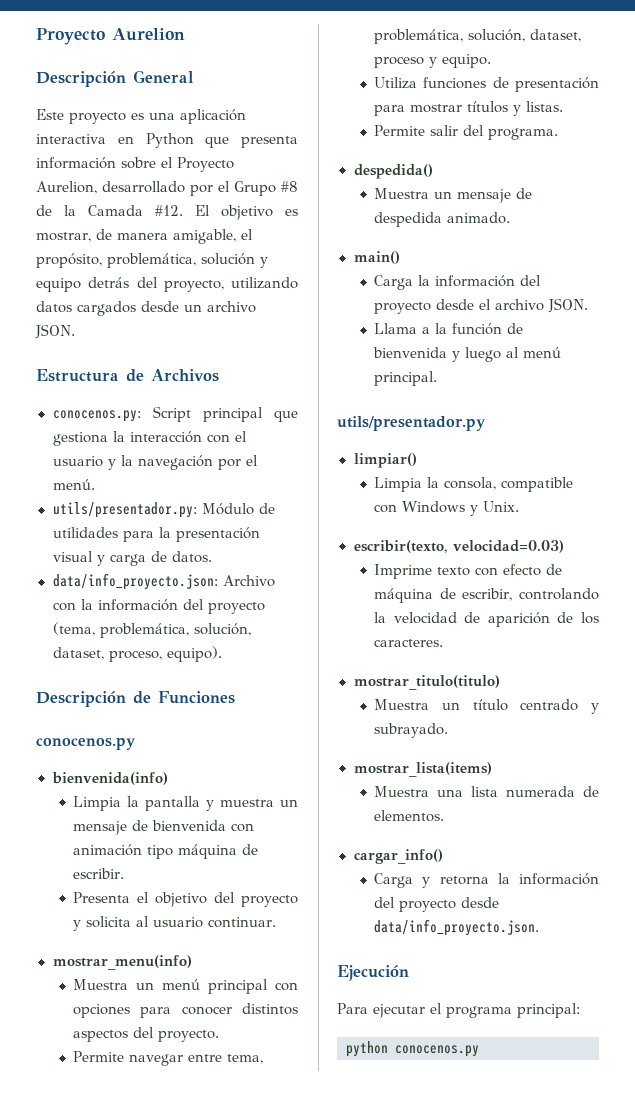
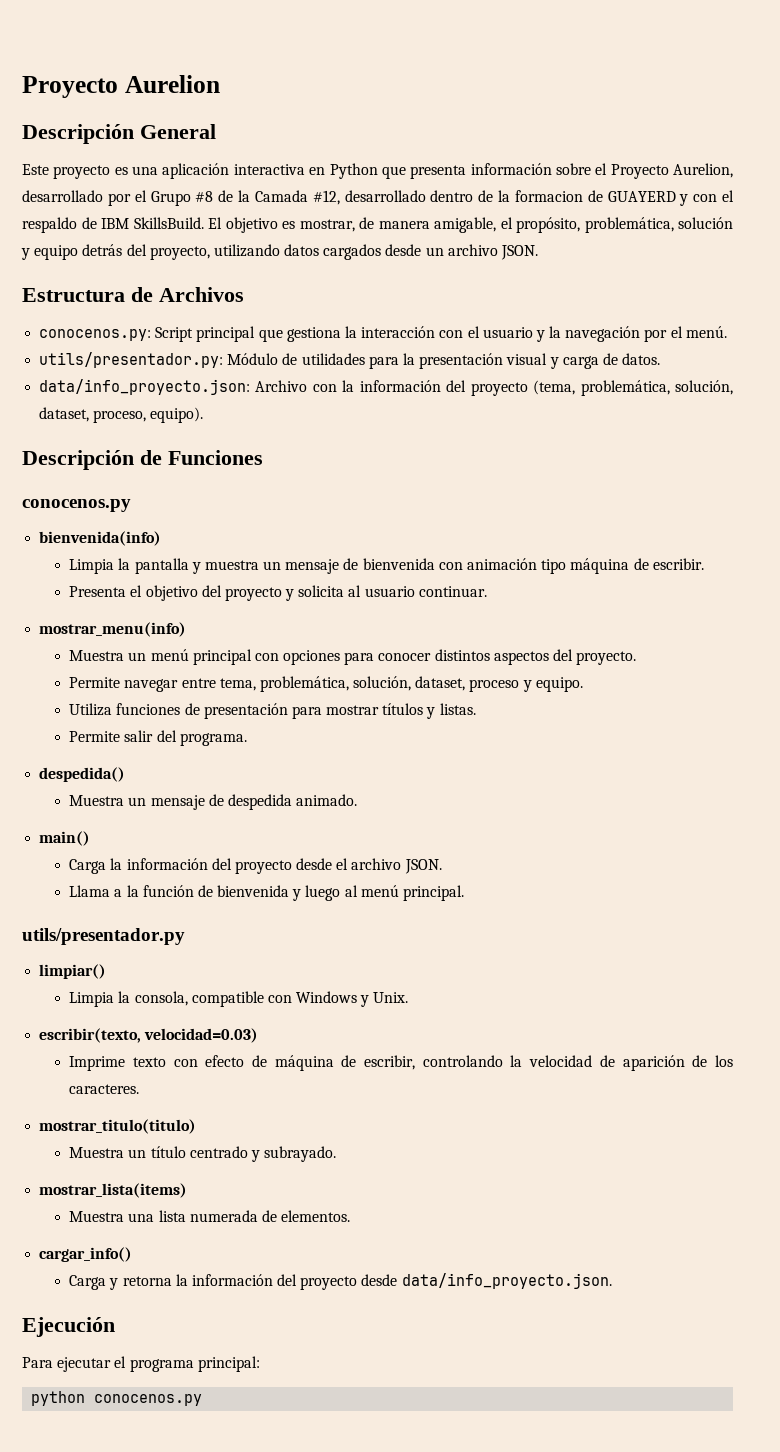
- Este proyecto es una aplicación interactiva en Python que presenta información sobre el Proyecto Aurelion, desarrollado por el Grupo #8 de la Camada #12.
+ Este proyecto es una aplicación interactiva en Python que presenta información sobre el Proyecto Aurelion, desarrollado por el Grupo #8 de la Camada #12, desarrollado dentro de la formacion de GUAYERD y con el respaldo de IBM SkillsBuild.

